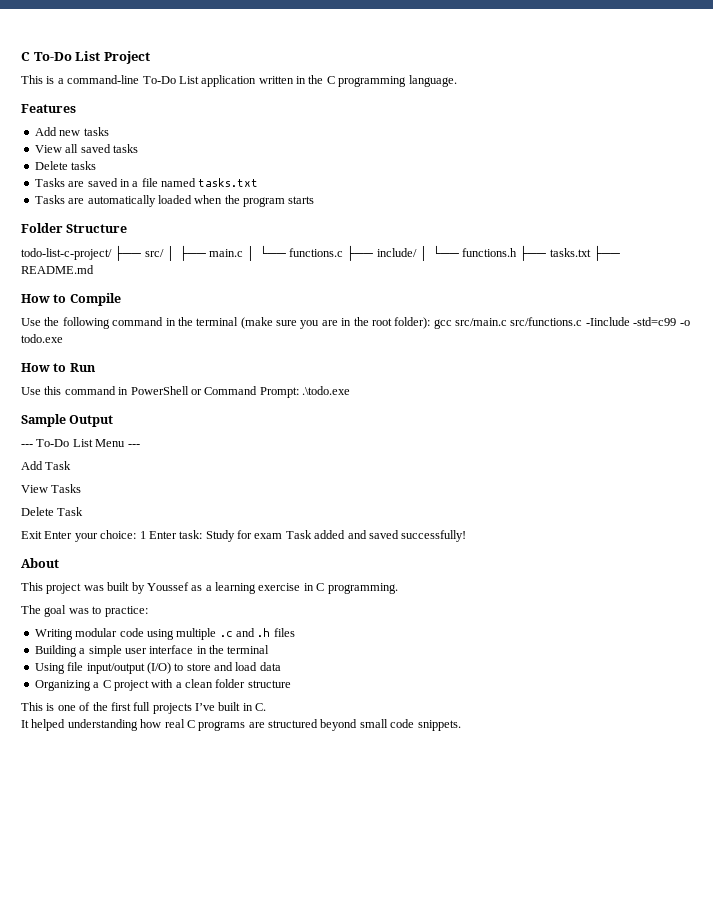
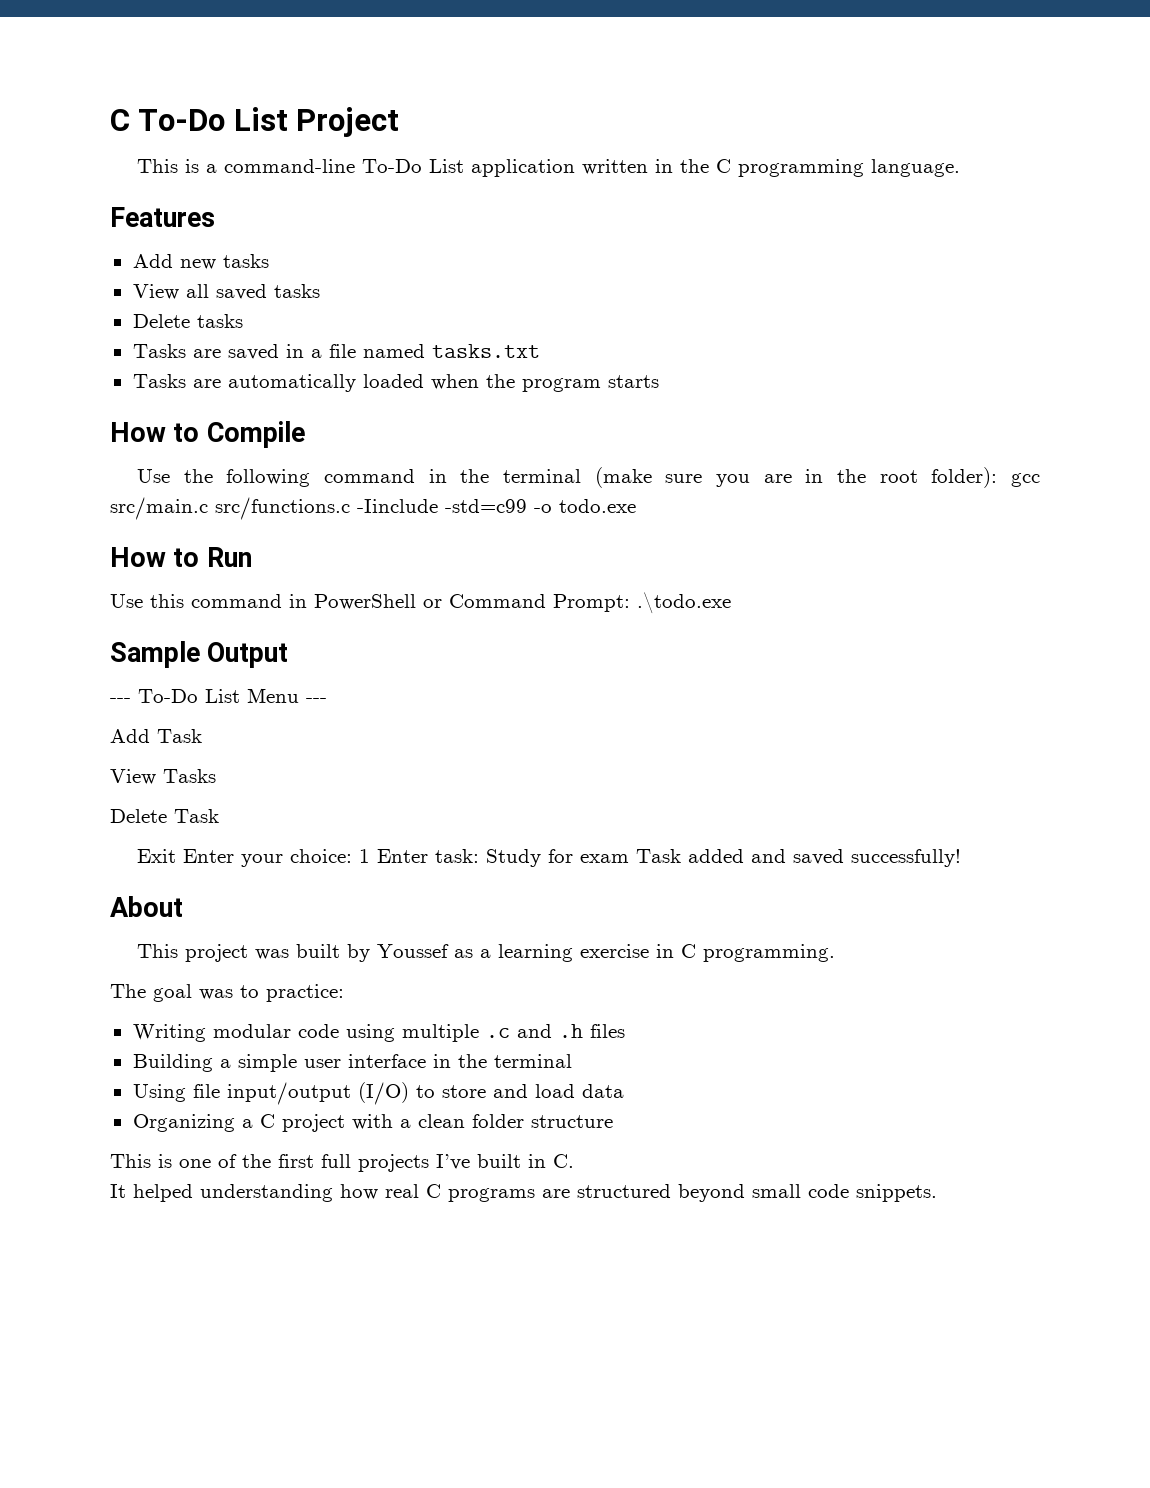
- Folder Structure
- todo-list-c-project/ ├── src/ │ ├── main.c │ └── functions.c ├── include/ │ └── functions.h ├── tasks.txt ├── README.md

